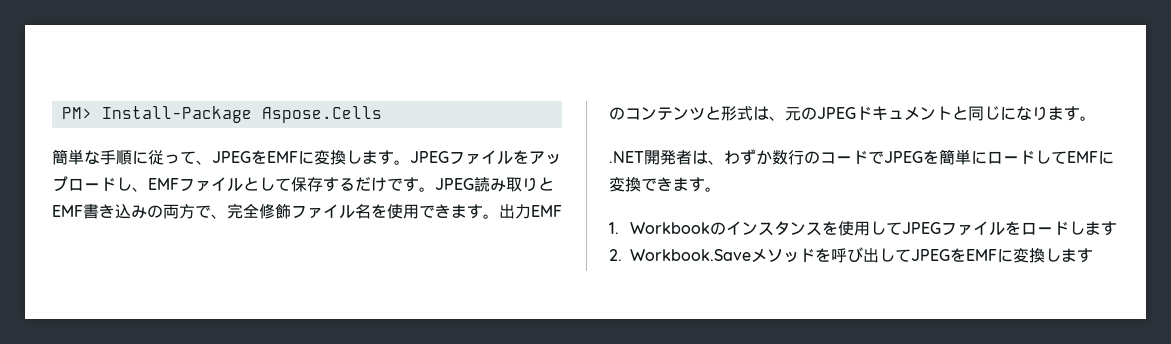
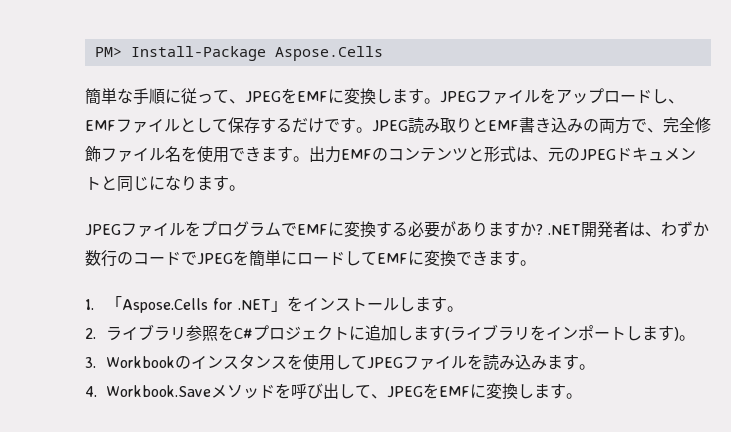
- .NET開発者は、わずか数行のコードでJPEGを簡単にロードしてEMFに変換できます。
+ JPEGファイルをプログラムでEMFに変換する必要がありますか? .NET開発者は、わずか数行のコードでJPEGを簡単にロードしてEMFに変換できます。
- 1. Workbookのインスタンスを使用してJPEGファイルをロードします
- 2. Workbook.Saveメソッドを呼び出してJPEGをEMFに変換します
+ 1.「Aspose.Cells for .NET」をインストールします。
+ 2.ライブラリ参照をC#プロジェクトに追加します(ライブラリをインポートします)。
+ 3. Workbookのインスタンスを使用してJPEGファイルを読み込みます。
+ 4. Workbook.Saveメソッドを呼び出して、JPEGをEMFに変換します。

